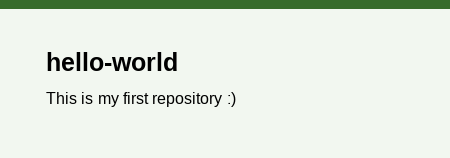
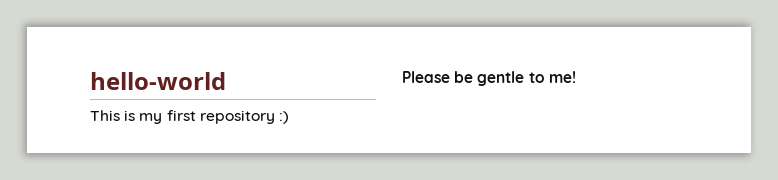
+ Please be gentle to me!

